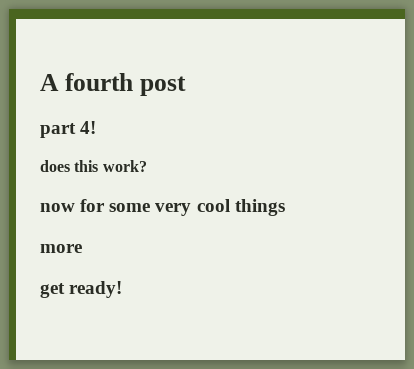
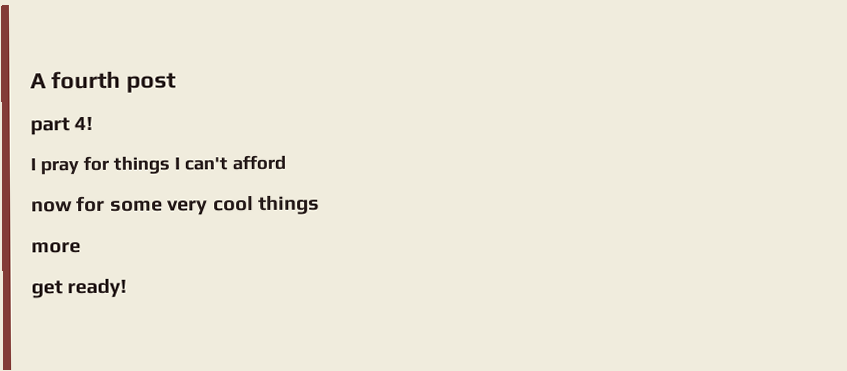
- does this work?
+ I pray for things I can't afford

